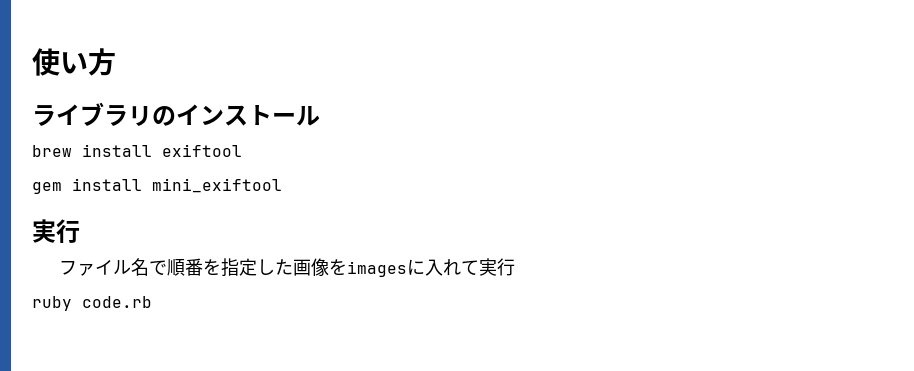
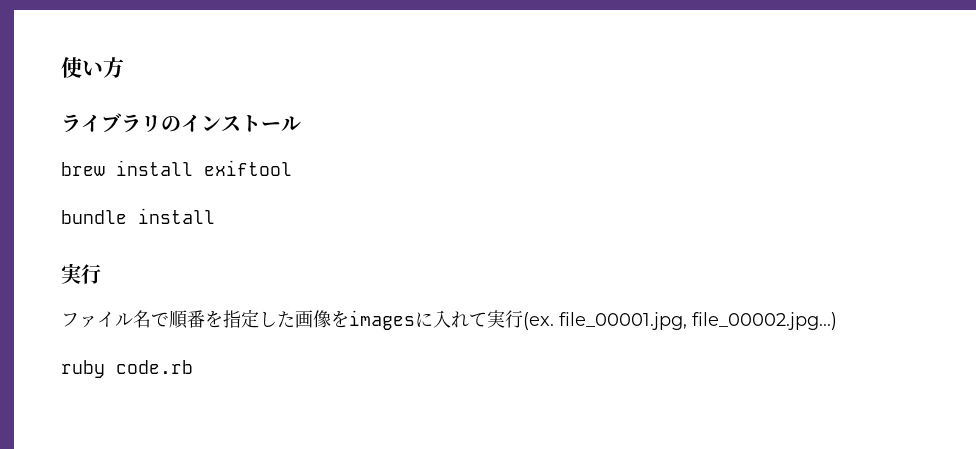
- gem install mini_exiftool
+ bundle install
- ファイル名で順番を指定した画像をimagesに入れて実行
+ ファイル名で順番を指定した画像をimagesに入れて実行(ex. file_00001.jpg, file_00002.jpg...)

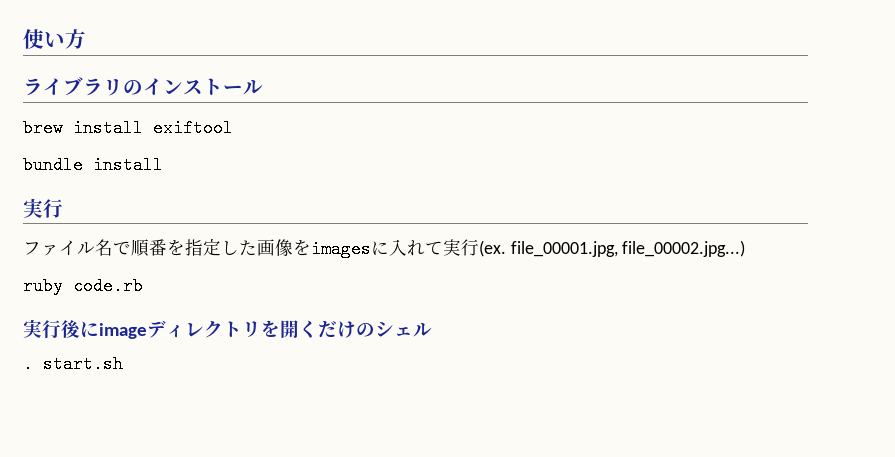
+ 実行後にimageディレクトリを開くだけのシェル
+ . start.sh

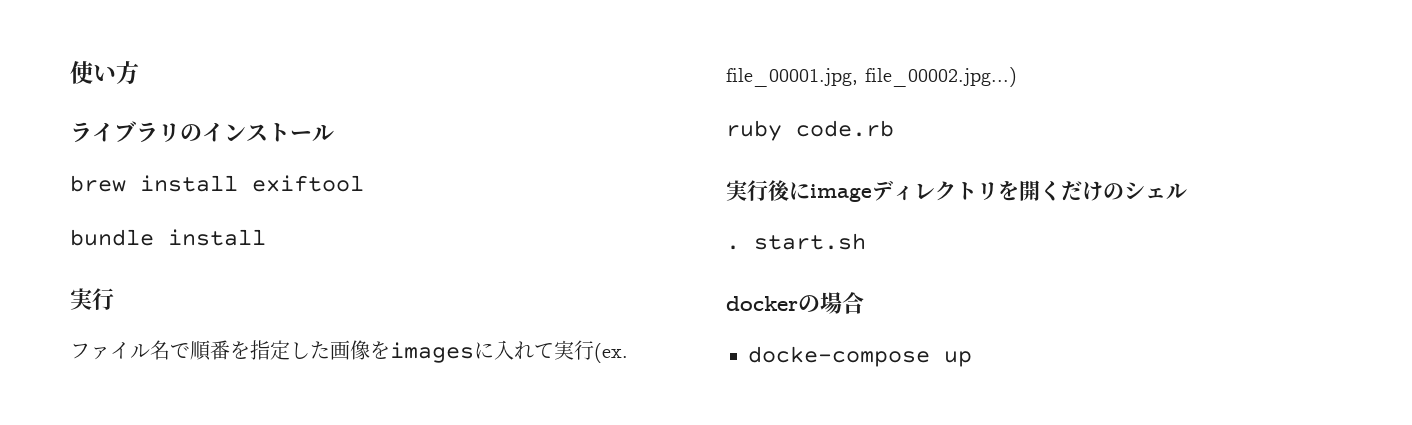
+ dockerの場合
+ docke-compose up

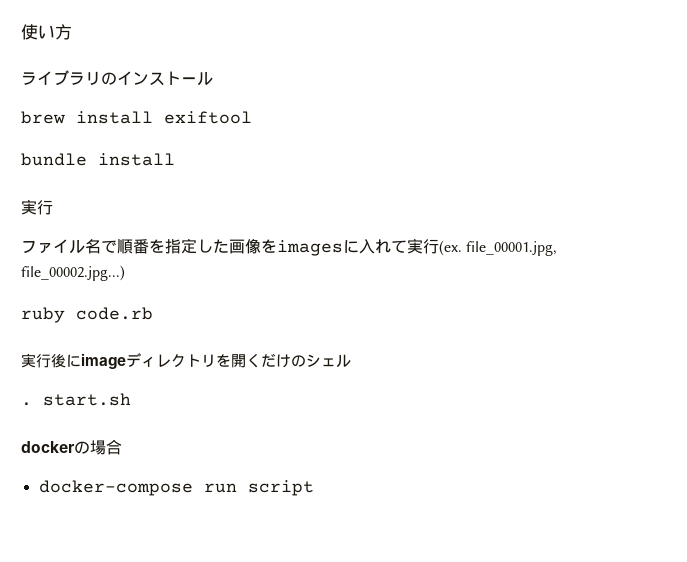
- docke-compose up
+ docker-compose run script

